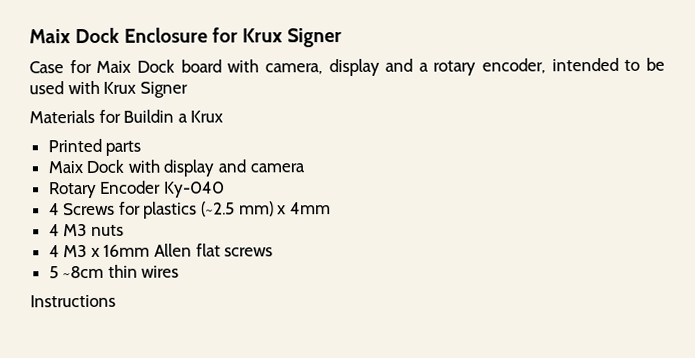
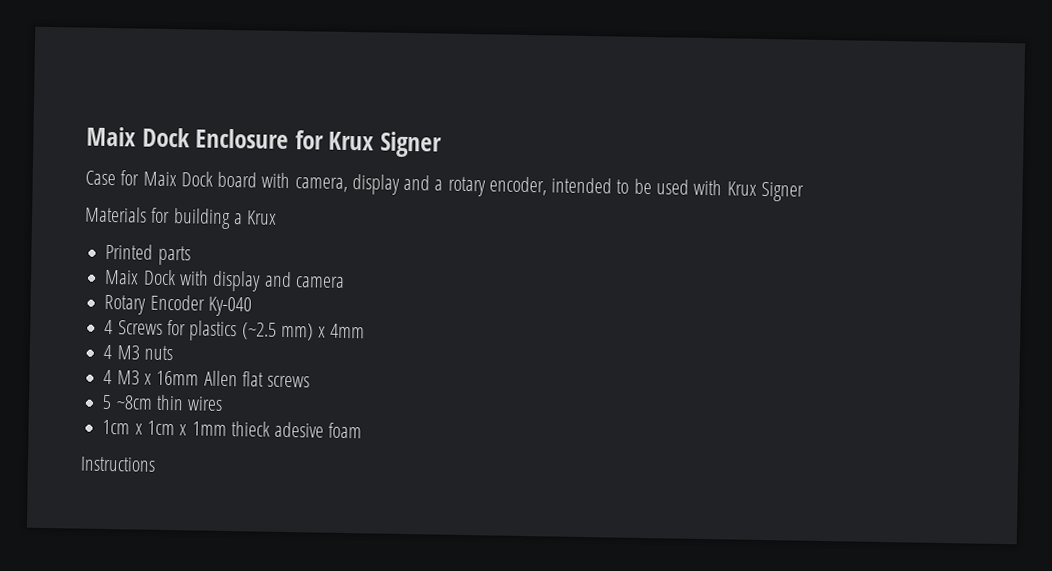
- Materials for Buildin a Krux
+ Materials for building a Krux
+ 1cm x 1cm x 1mm thieck adesive foam

